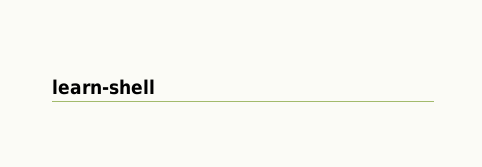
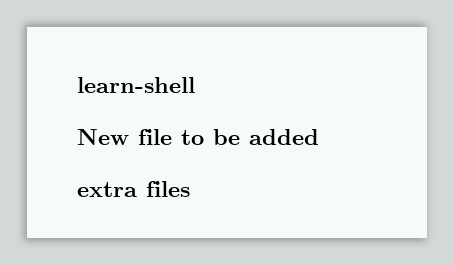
+ New file to be added
+ extra files

